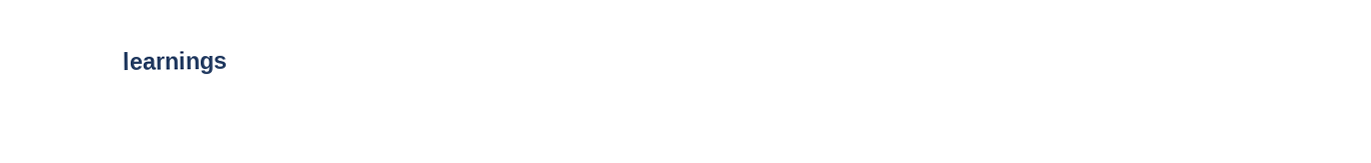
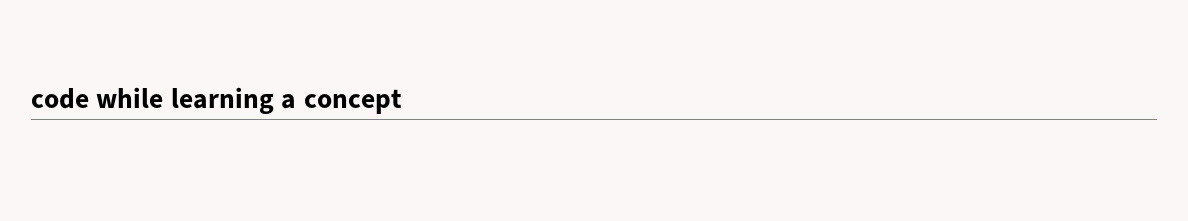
- learnings
+ code while learning a concept

